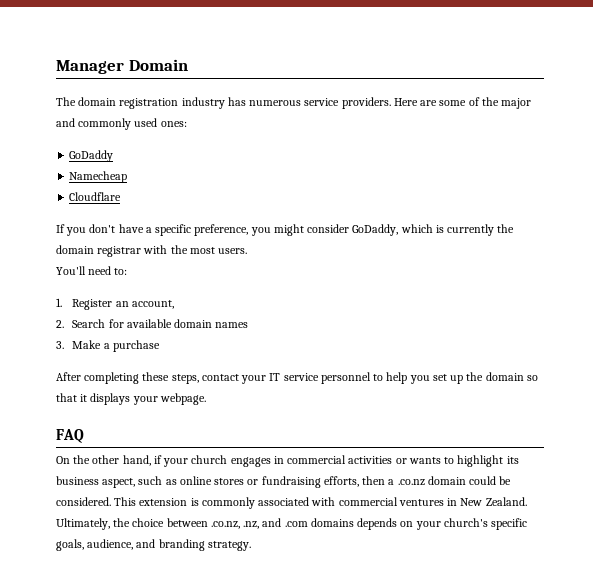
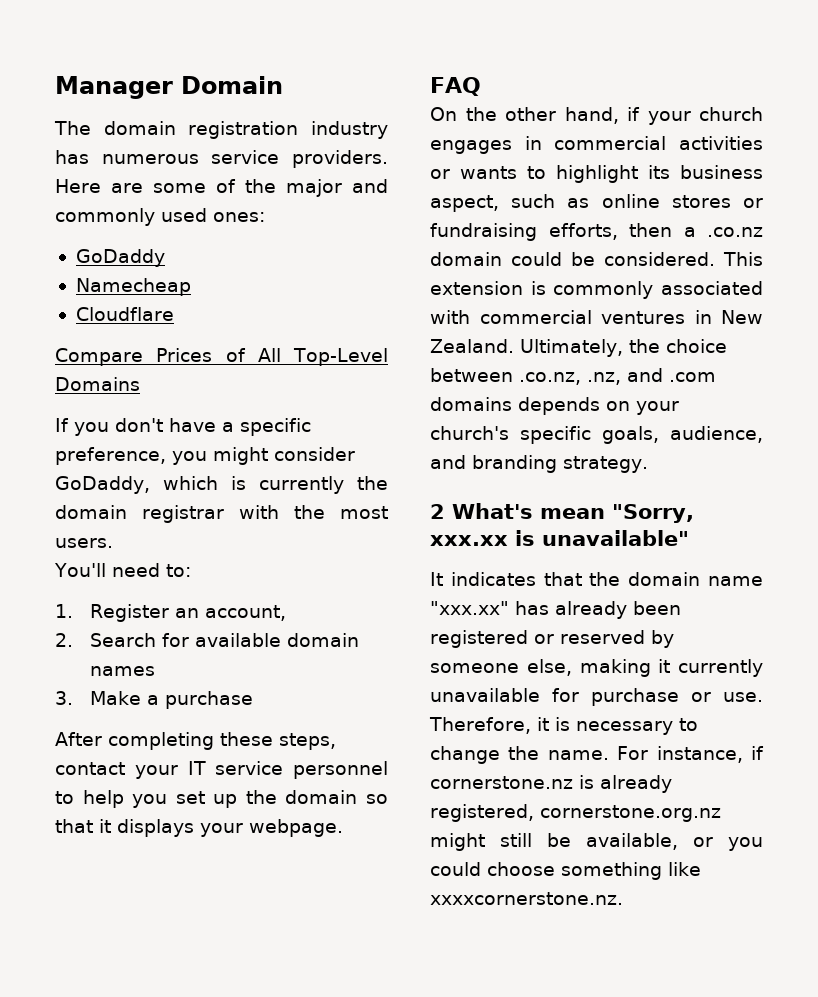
+ Compare Prices of All Top-Level Domains
+ 2 What's mean "Sorry, xxx.xx is unavailable"
+ It indicates that the domain name "xxx.xx" has already been registered or reserved by someone else, making it currently unavailable for purchase or use. Therefore, it is necessary to change the name. For instance, if cornerstone.nz is already registered, cornerstone.org.nz might still be available, or you could choose something like xxxxcornerstone.nz.

